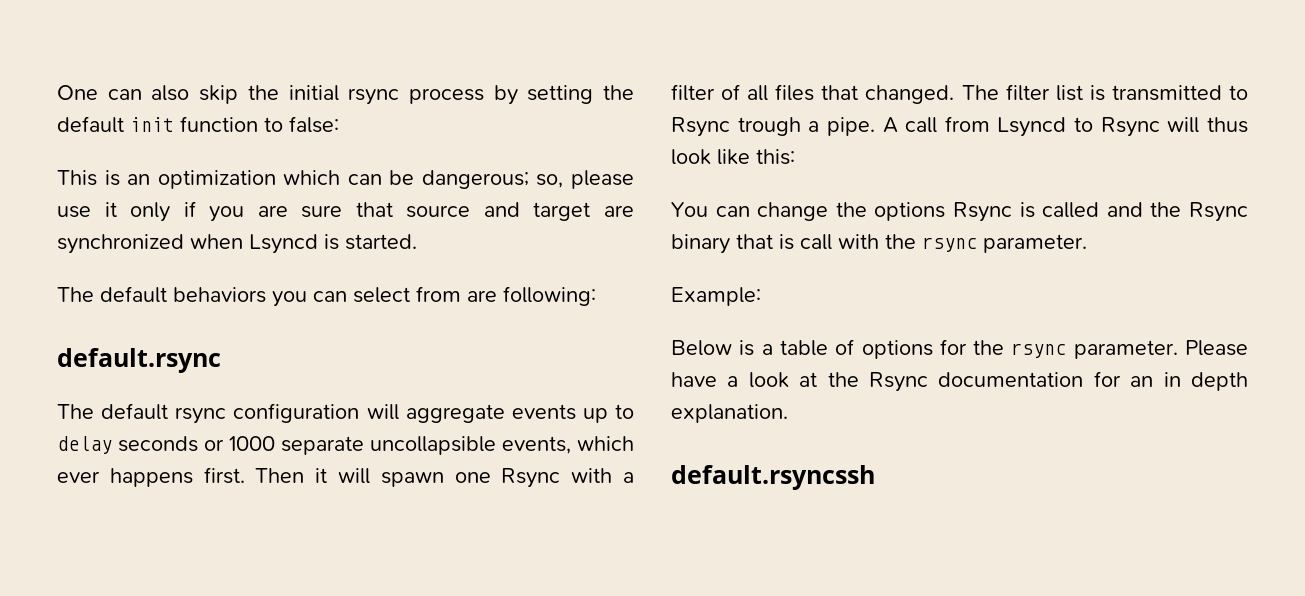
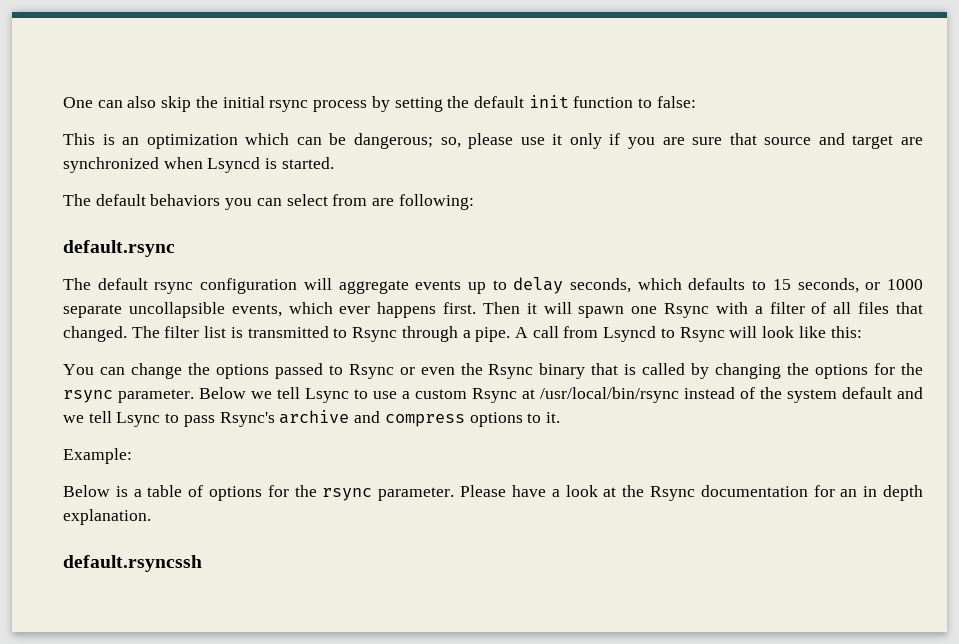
- The default rsync configuration will aggregate events up to delay seconds or 1000 separate uncollapsible events, which ever happens first.
+ The default rsync configuration will aggregate events up to delay seconds, which defaults to 15 seconds, or 1000 separate uncollapsible events, which ever happens first.
- The filter list is transmitted to Rsync trough a pipe.
+ The filter list is transmitted to Rsync through a pipe.
- A call from Lsyncd to Rsync will thus look like this:
+ A call from Lsyncd to Rsync will look like this:
- You can change the options Rsync is called and the Rsync binary that is call with the rsync parameter.
+ You can change the options passed to Rsync or even the Rsync binary that is called by changing the options for the rsync parameter. Below we tell Lsync to use a custom Rsync at /usr/local/bin/rsync instead of the system default and we tell Lsync to pass Rsync's archive and compress options to it.

